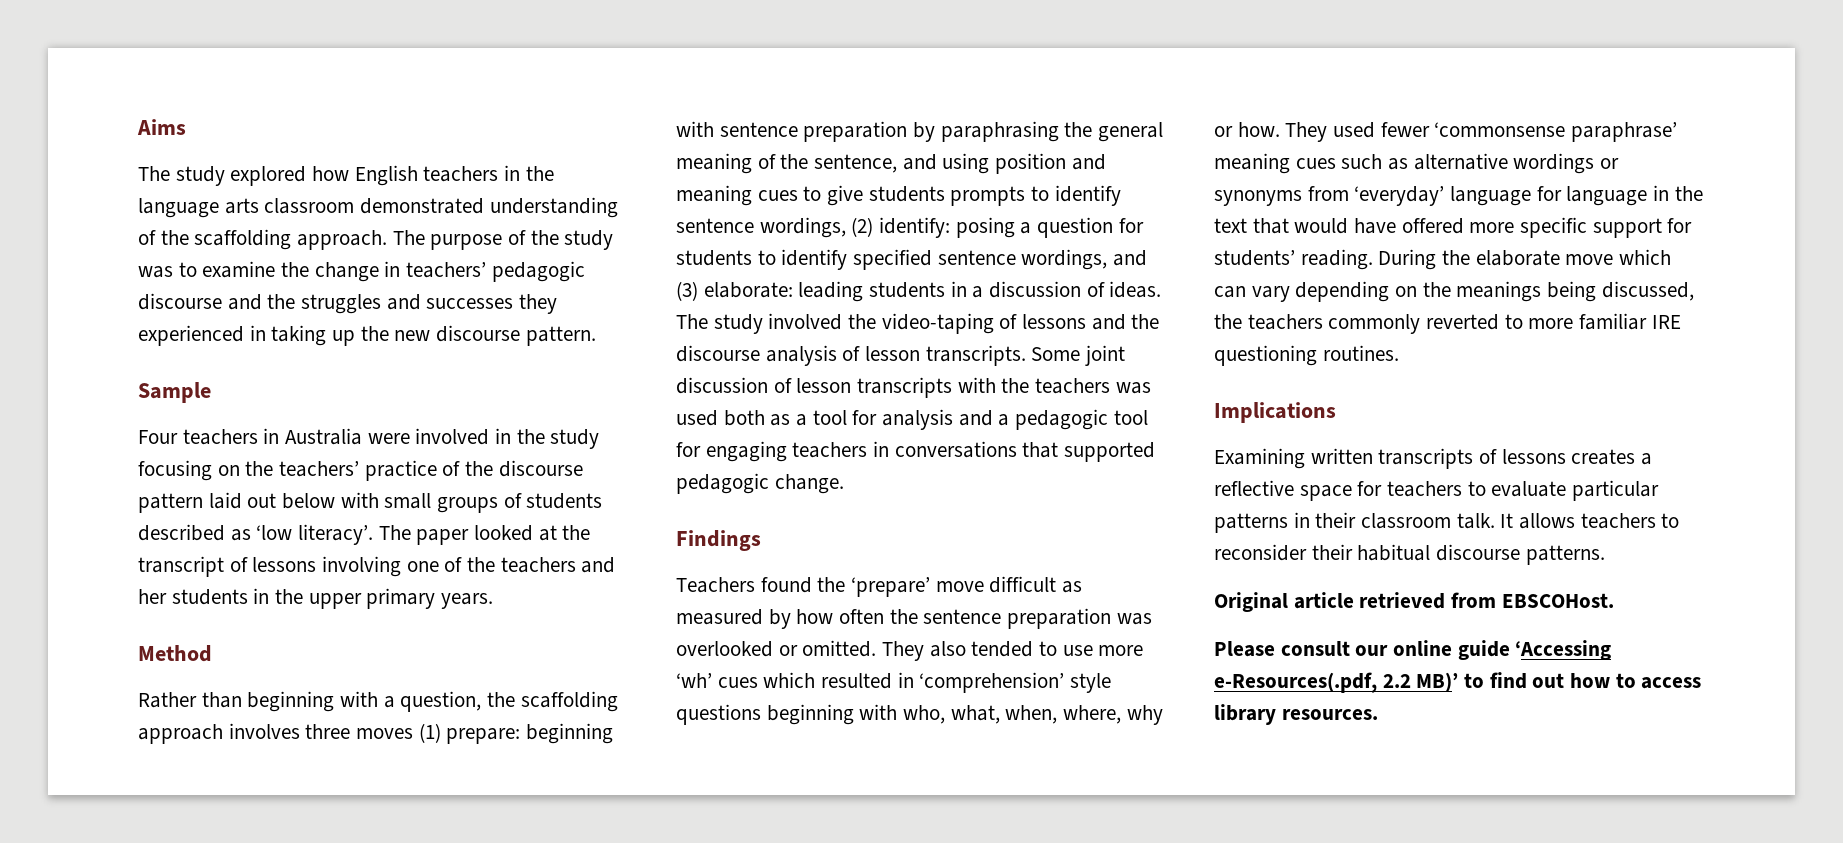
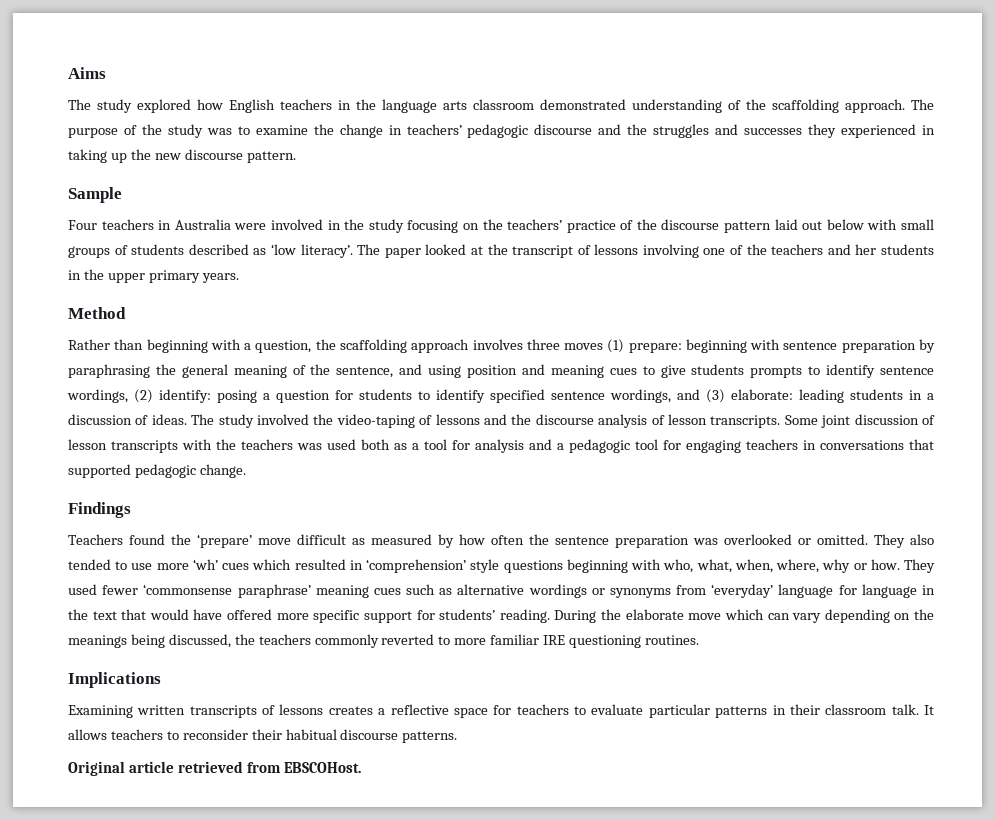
- Please consult our online guide ‘Accessing e-Resources(.pdf, 2.2 MB)’ to find out how to access library resources.

